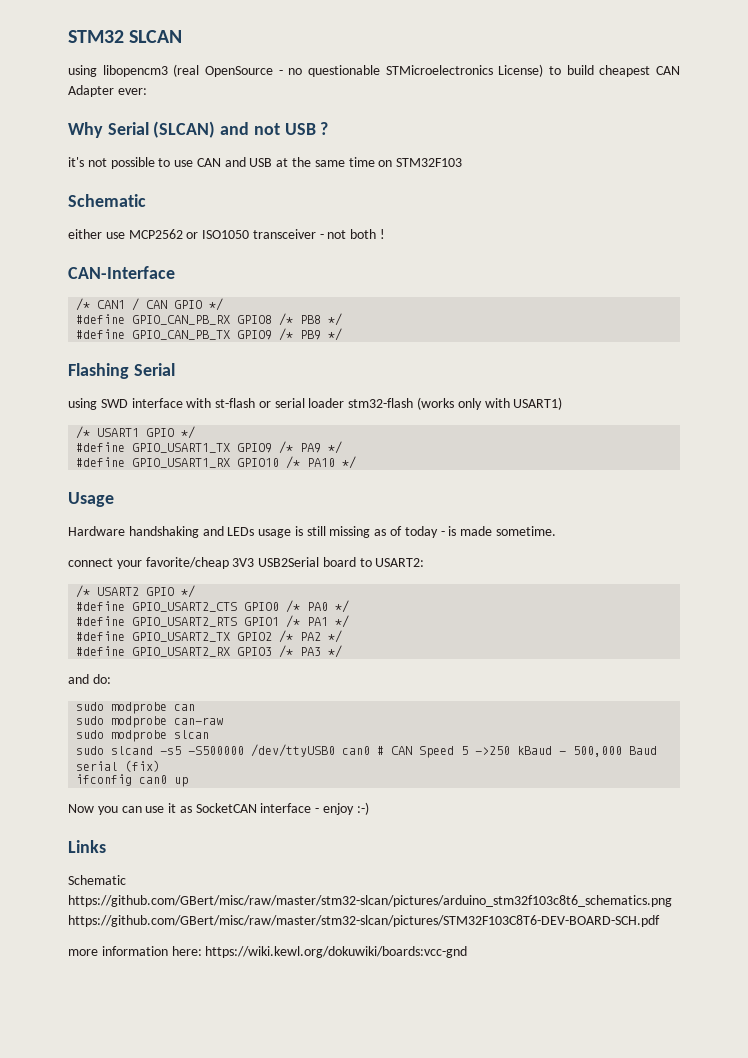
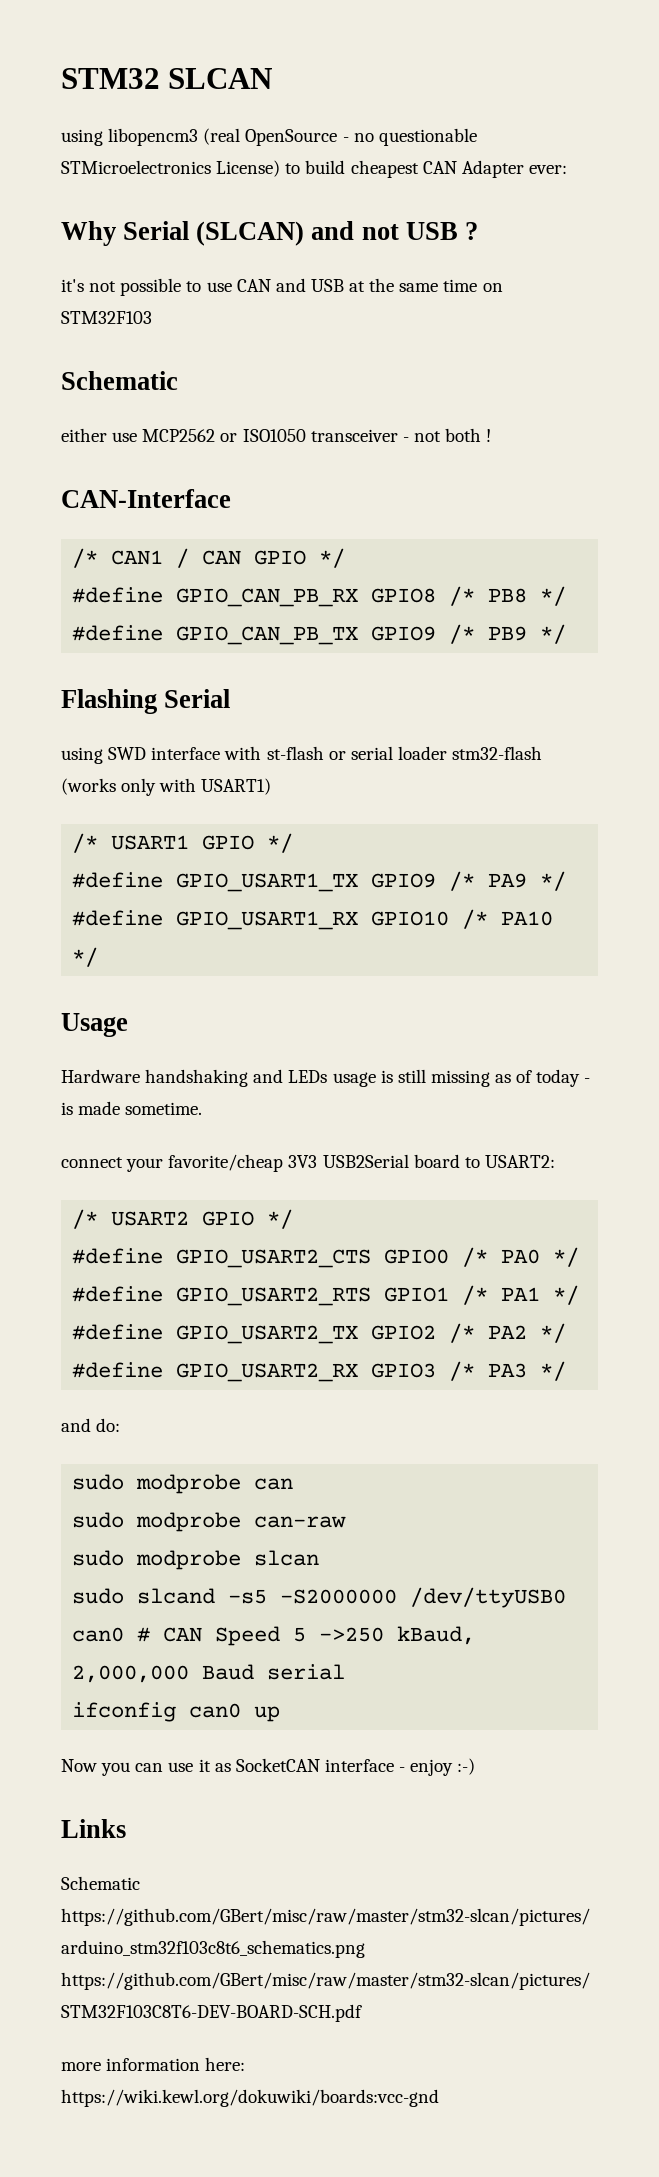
- sudo slcand -s5 -S500000 /dev/ttyUSB0 can0 # CAN Speed 5 ->250 kBaud - 500,000 Baud serial (fix)
+ sudo slcand -s5 -S2000000 /dev/ttyUSB0 can0 # CAN Speed 5 ->250 kBaud, 2,000,000 Baud serial

